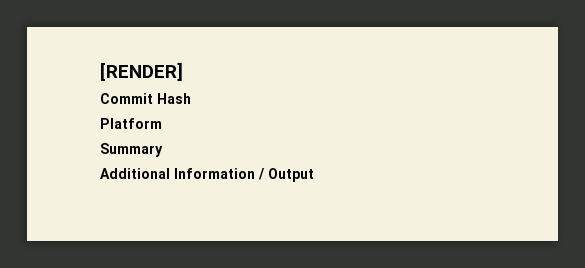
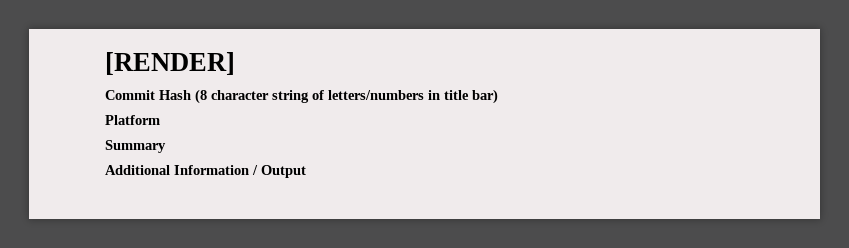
- Commit Hash
+ Commit Hash (8 character string of letters/numbers in title bar)

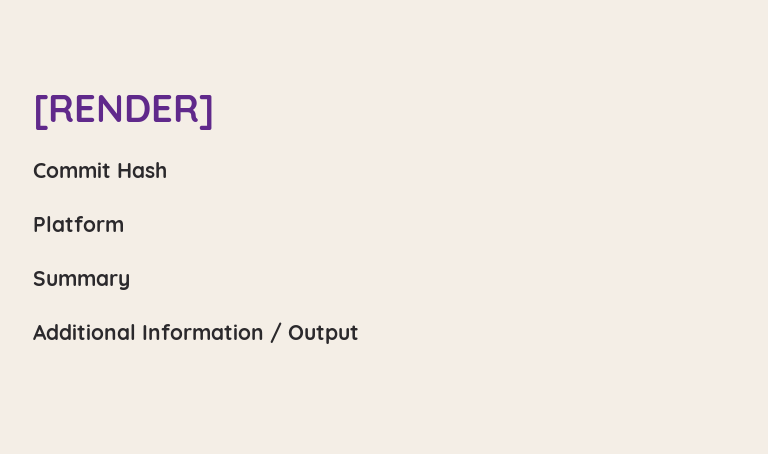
- Commit Hash (8 character string of letters/numbers in title bar)
+ Commit Hash

